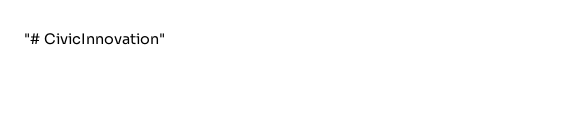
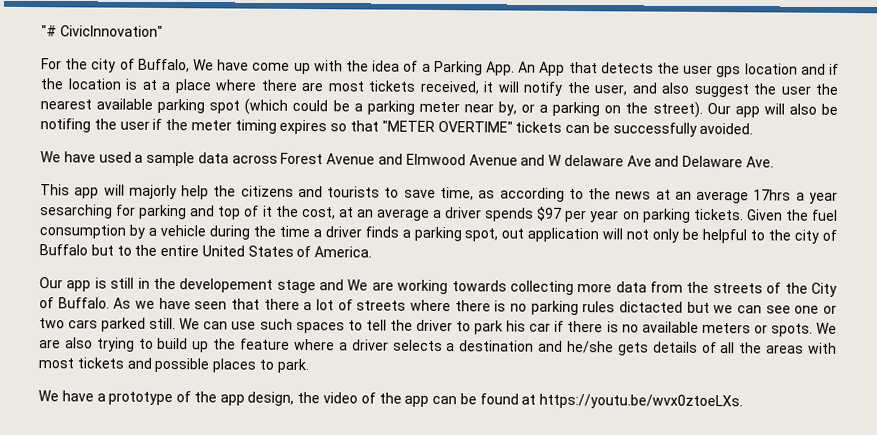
+ For the city of Buffalo, We have come up with the idea of a Parking App. An App that detects the user gps location and if the location is at a place where there are most tickets received, it will notify the user, and also suggest the user the nearest available parking spot (which could be a parking meter near by, or a parking on the street). Our app will also be notifing the user if the meter timing expires so that "METER OVERTIME" tickets can be successfully avoided.
+ We have used a sample data across Forest Avenue and Elmwood Avenue and W delaware Ave and Delaware Ave.
+ This app will majorly help the citizens and tourists to save time, as according to the news at an average 17hrs a year sesarching for parking and top of it the cost, at an average a driver spends $97 per year on parking tickets. Given the fuel consumption by a vehicle during the time a driver finds a parking spot, out application will not only be helpful to the city of Buffalo but to the entire United States of America.
+ Our app is still in the developement stage and We are working towards collecting more data from the streets of the City of Buffalo. As we have seen that there a lot of streets where there is no parking rules dictacted but we can see one or two cars parked still. We can use such spaces to tell the driver to park his car if there is no available meters or spots. We are also trying to build up the feature where a driver selects a destination and he/she gets details of all the areas with most tickets and possible places to park.
+ We have a prototype of the app design, the video of the app can be found at https://youtu.be/wvx0ztoeLXs.

